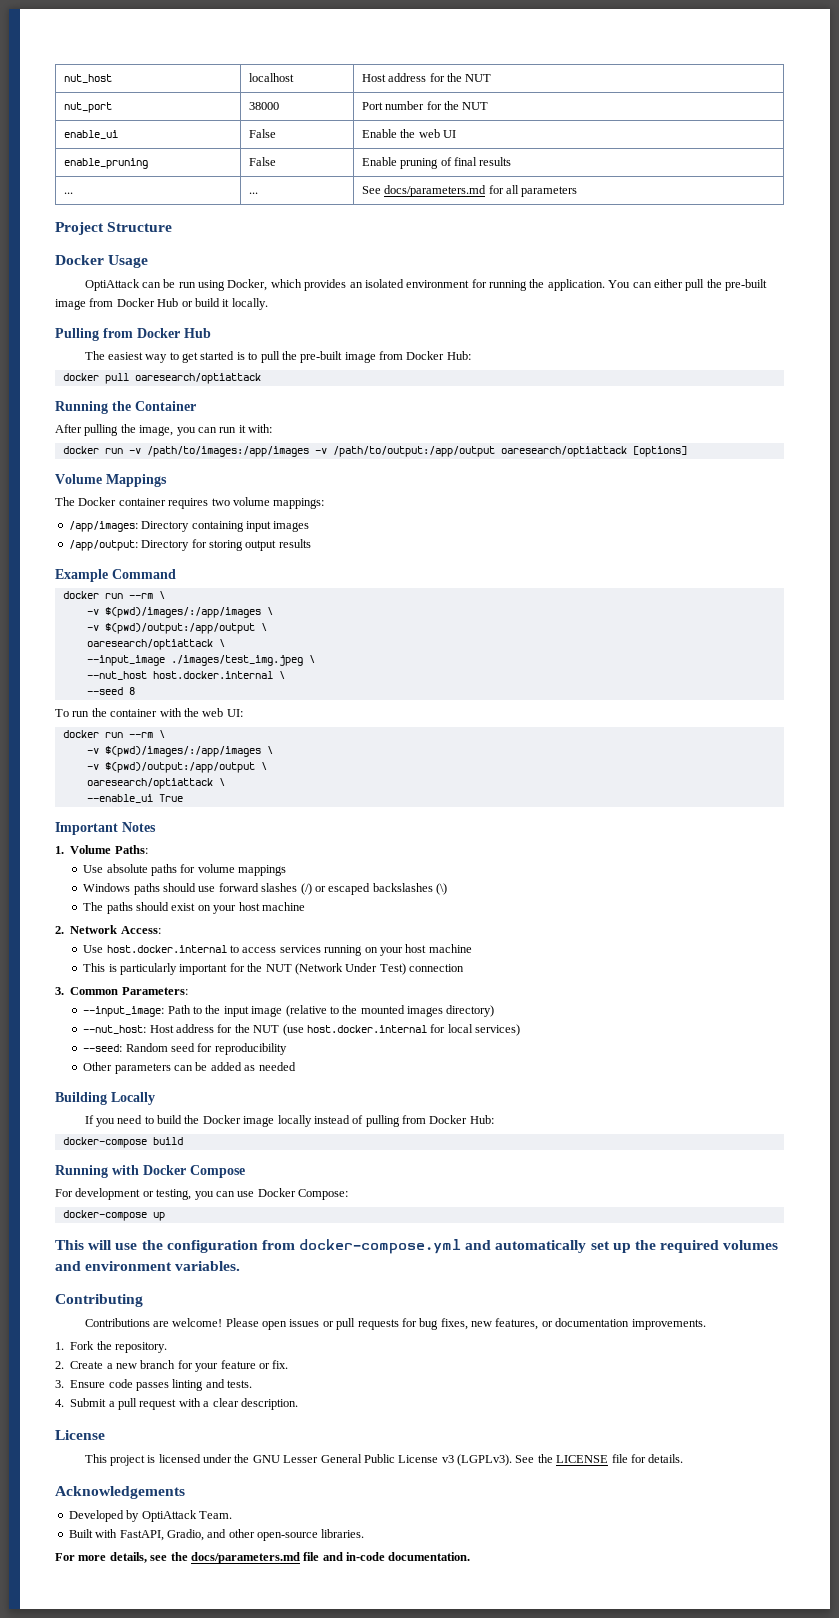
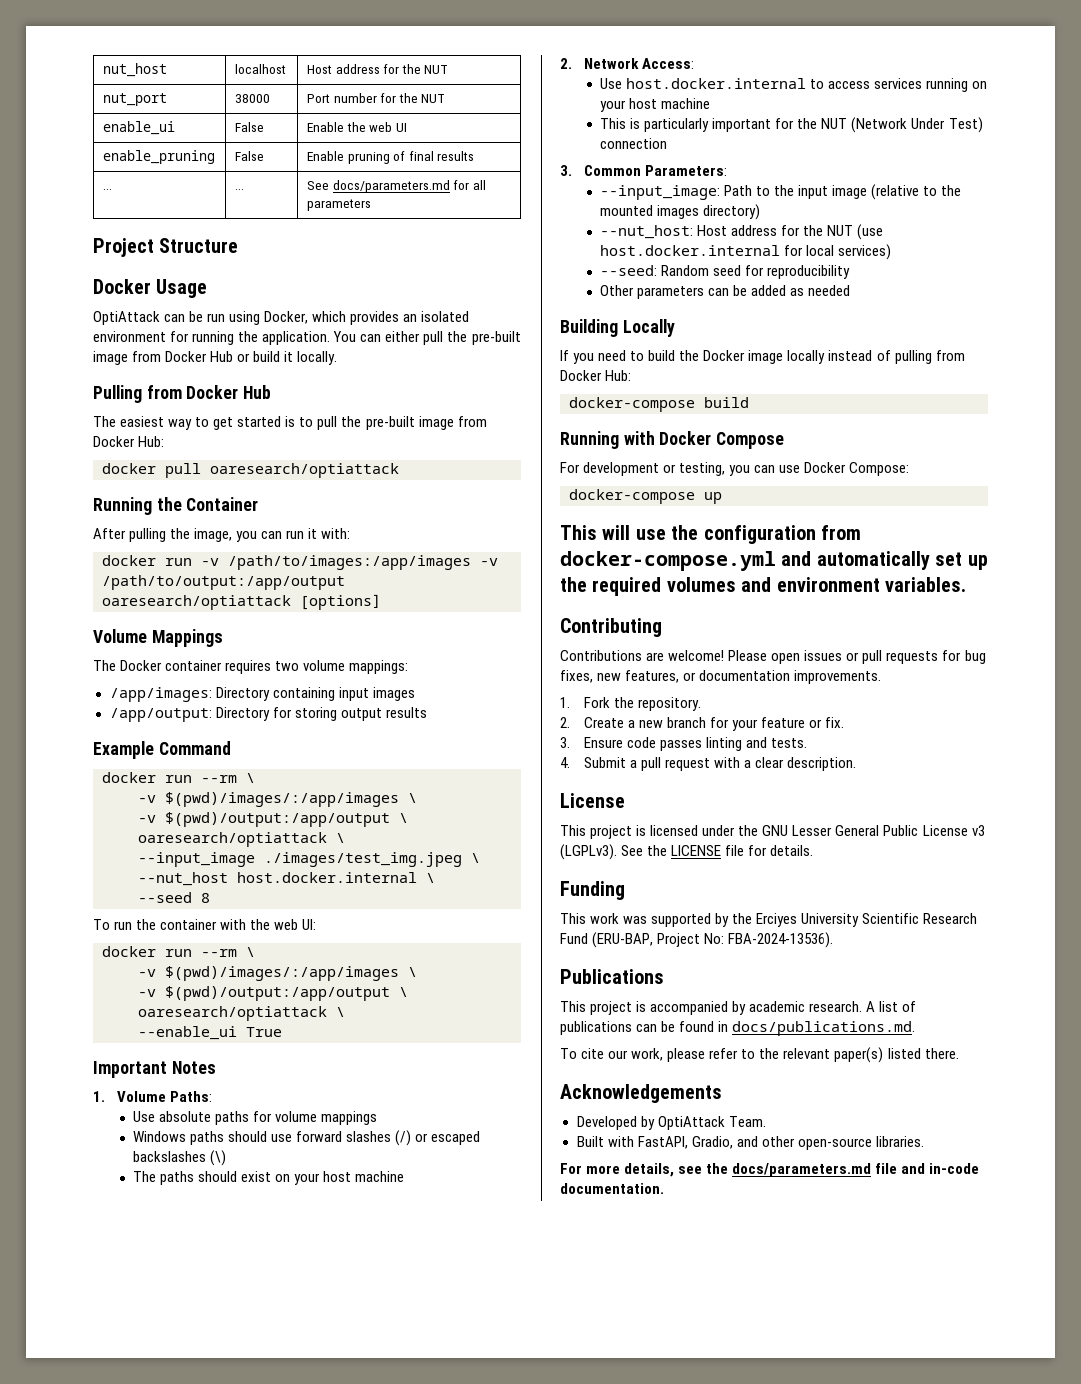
+ Funding
+ This work was supported by the Erciyes University Scientific Research Fund (ERU-BAP, Project No: FBA-2024-13536).
+ Publications
+ This project is accompanied by academic research. A list of publications can be found in docs/publications.md.
+ To cite our work, please refer to the relevant paper(s) listed there.

